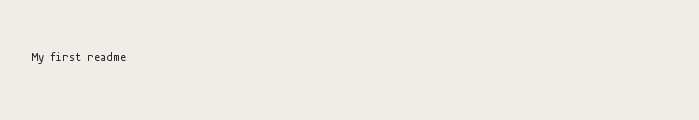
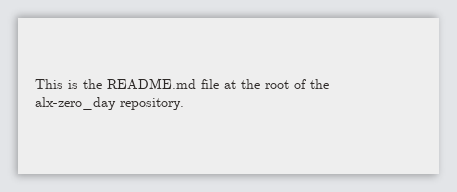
- My first readme
+ This is the README.md file at the root of the alx-zero_day repository.

